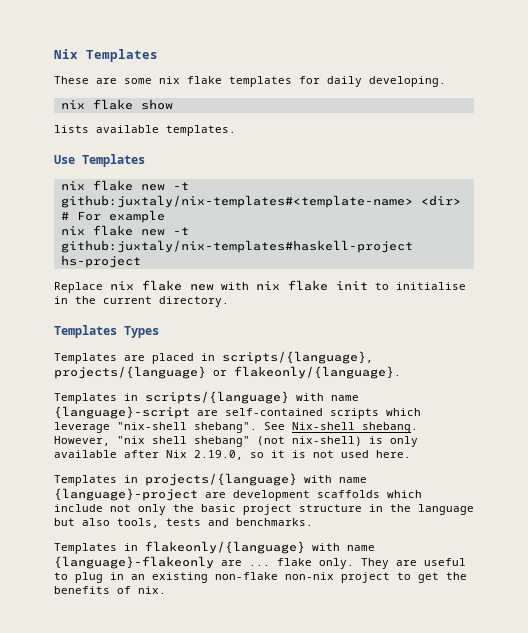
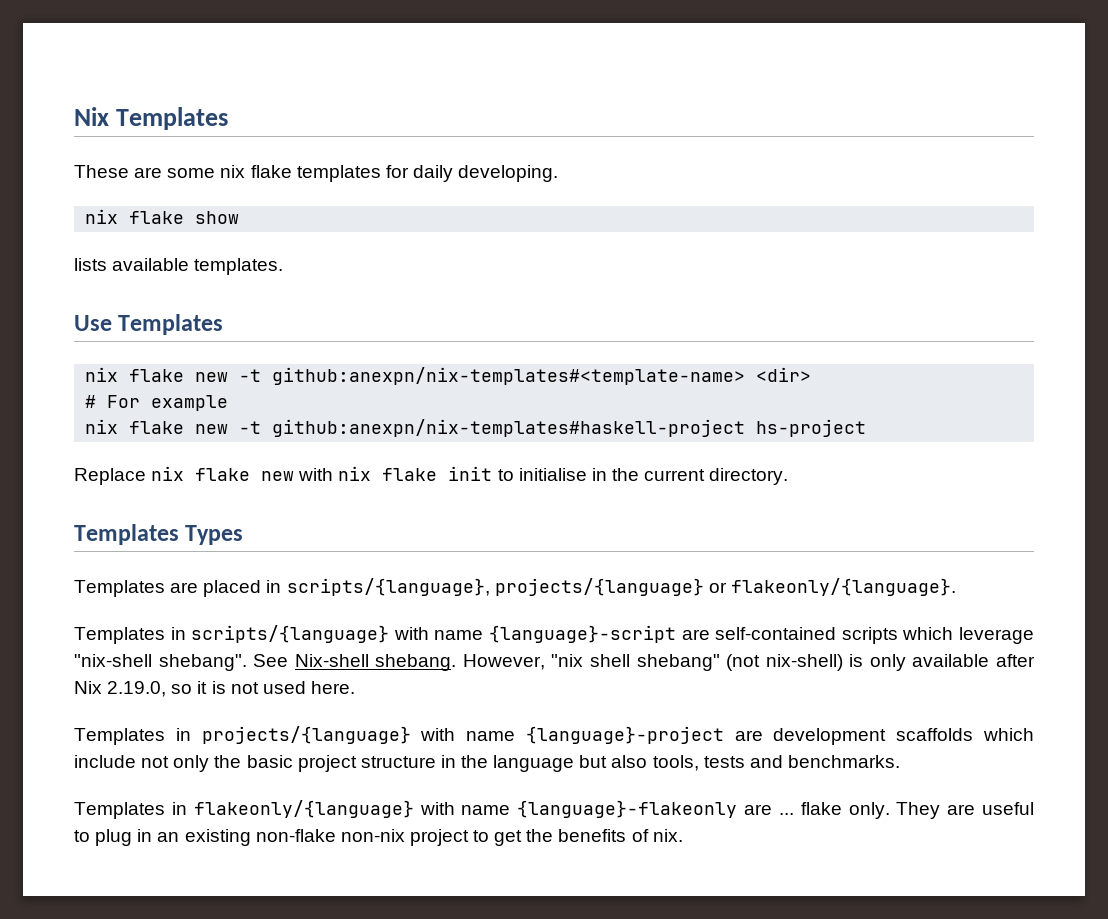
- nix flake new -t github:juxtaly/nix-templates#<template-name> <dir>
+ nix flake new -t github:anexpn/nix-templates#<template-name> <dir>
- nix flake new -t github:juxtaly/nix-templates#haskell-project hs-project
+ nix flake new -t github:anexpn/nix-templates#haskell-project hs-project

